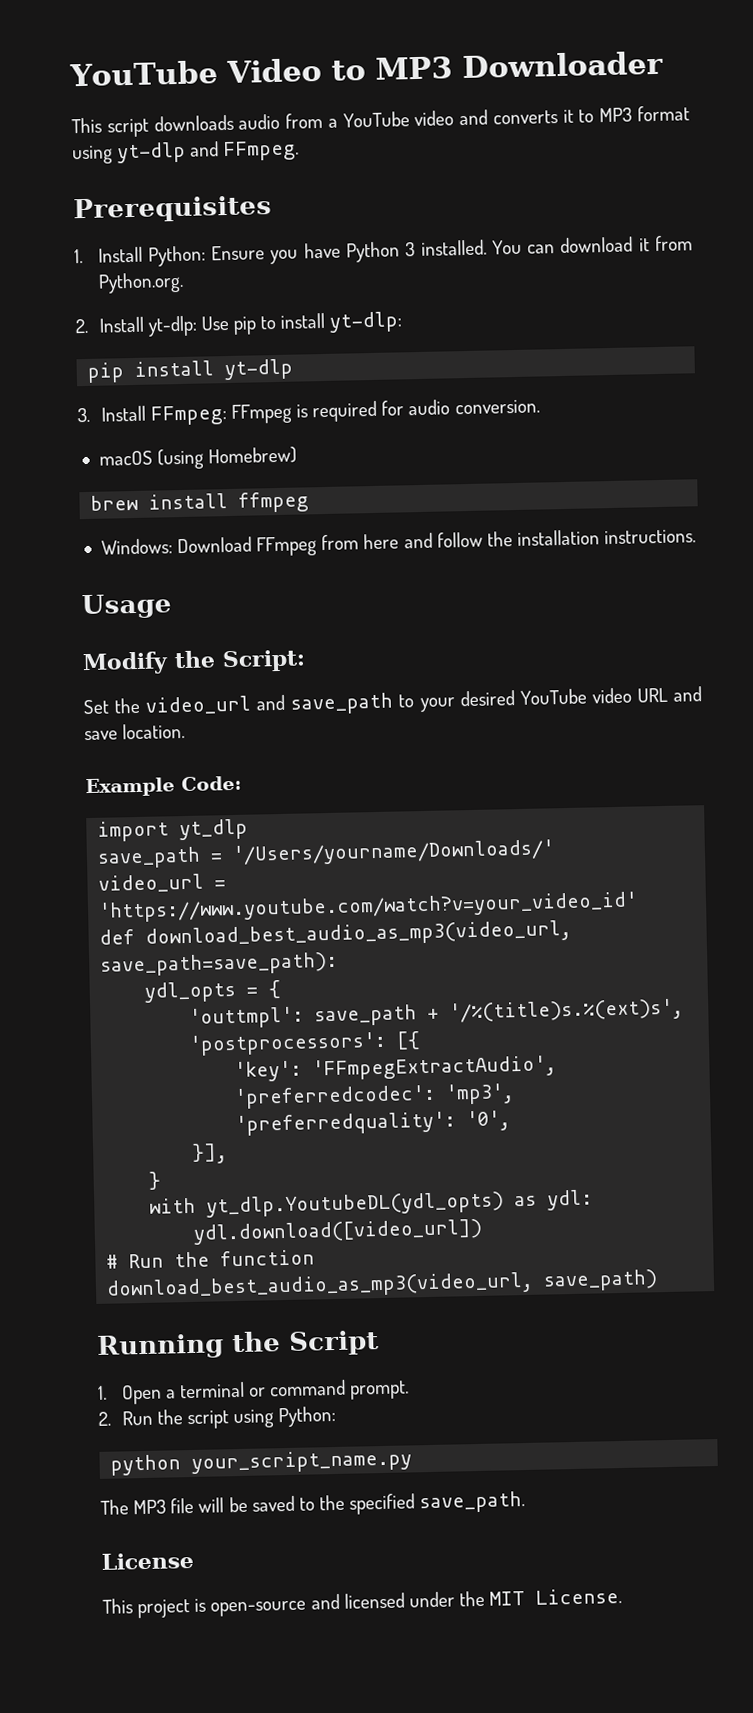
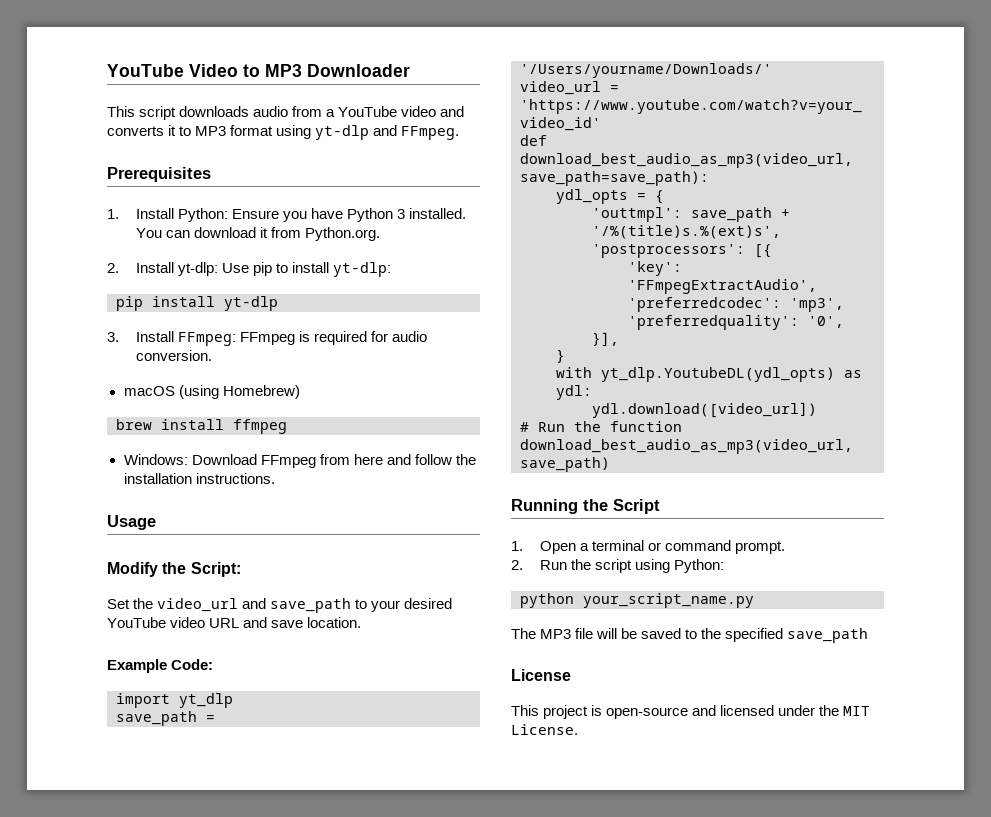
- The MP3 file will be saved to the specified save_path.
+ The MP3 file will be saved to the specified save_path

